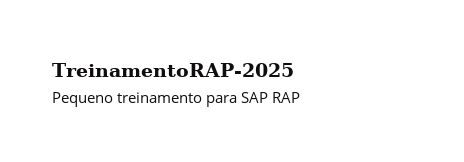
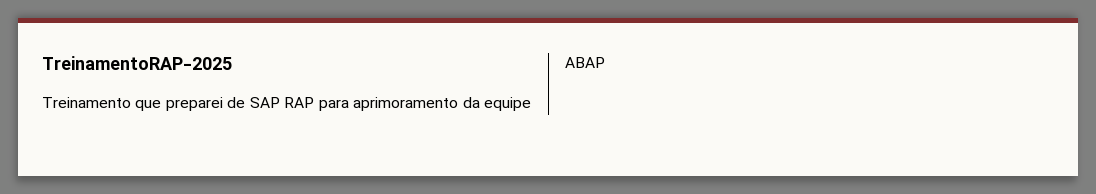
- Pequeno treinamento para SAP RAP
+ Treinamento que preparei de SAP RAP para aprimoramento da equipe ABAP

